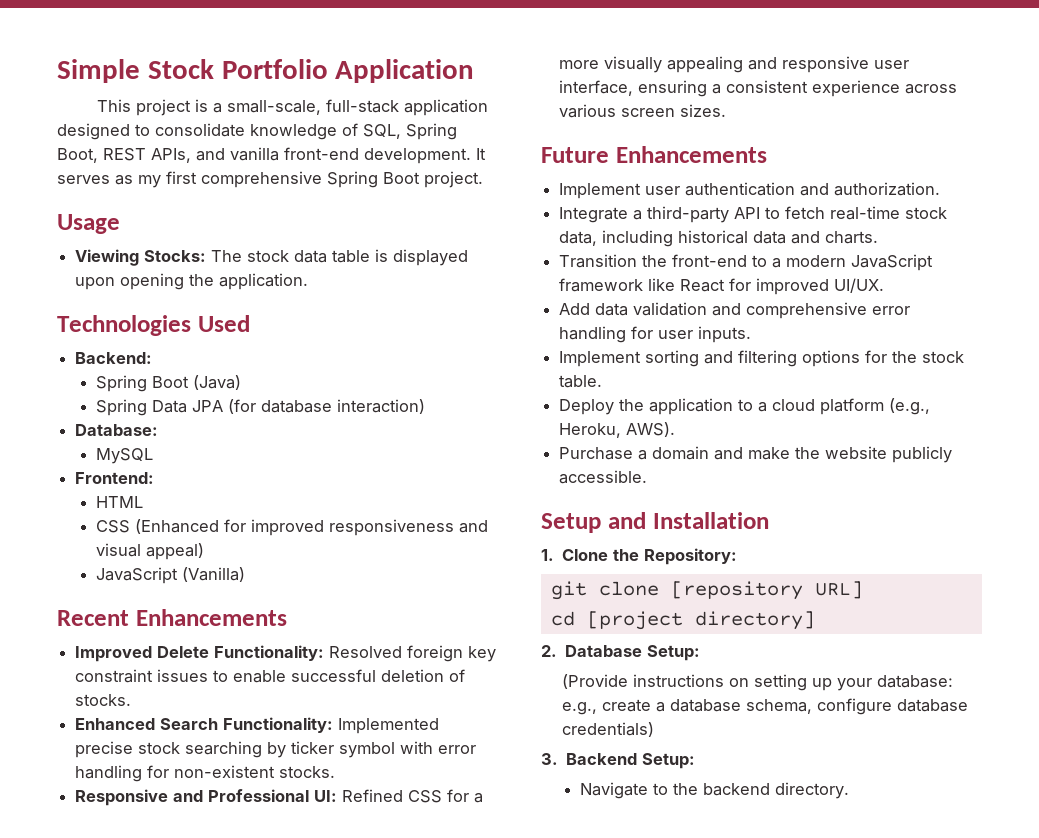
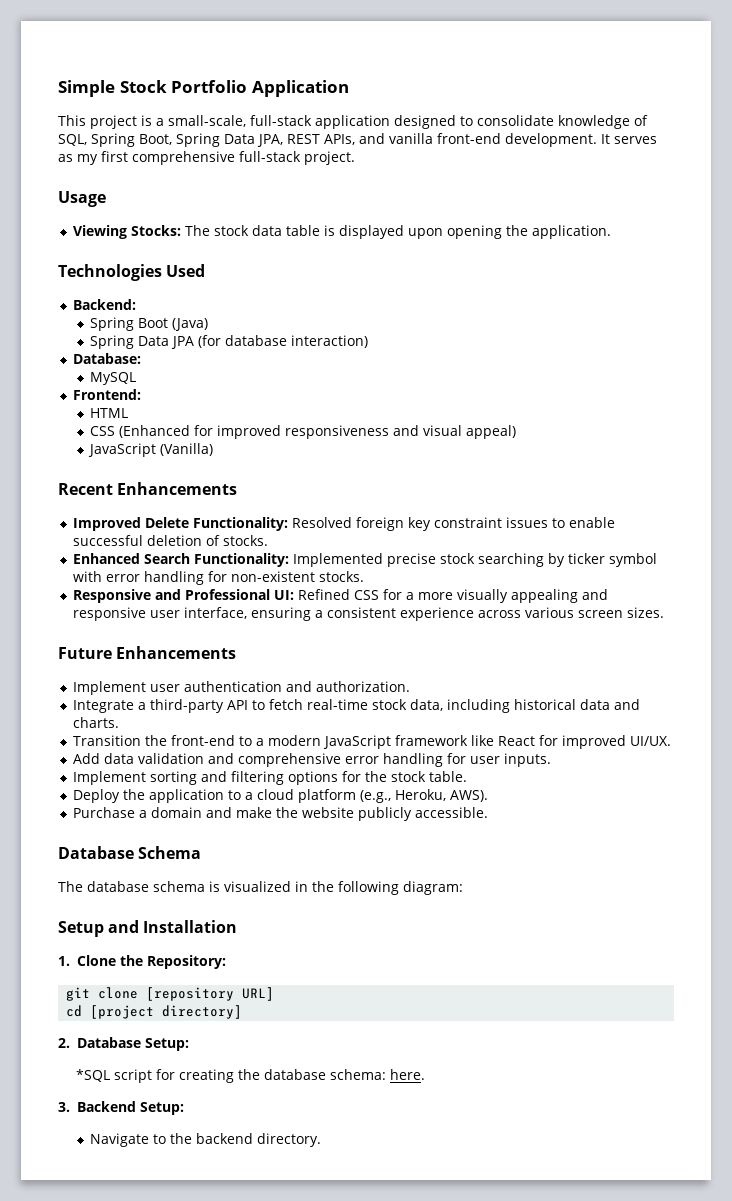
- This project is a small-scale, full-stack application designed to consolidate knowledge of SQL, Spring Boot, REST APIs, and vanilla front-end development.
+ This project is a small-scale, full-stack application designed to consolidate knowledge of SQL, Spring Boot, Spring Data JPA, REST APIs, and vanilla front-end development.
- It serves as my first comprehensive Spring Boot project.
+ It serves as my first comprehensive full-stack project.
+ Database Schema
+ The database schema is visualized in the following diagram:
- (Provide instructions on setting up your database: e.g., create a database schema, configure database credentials)
+ *SQL script for creating the database schema: here.

